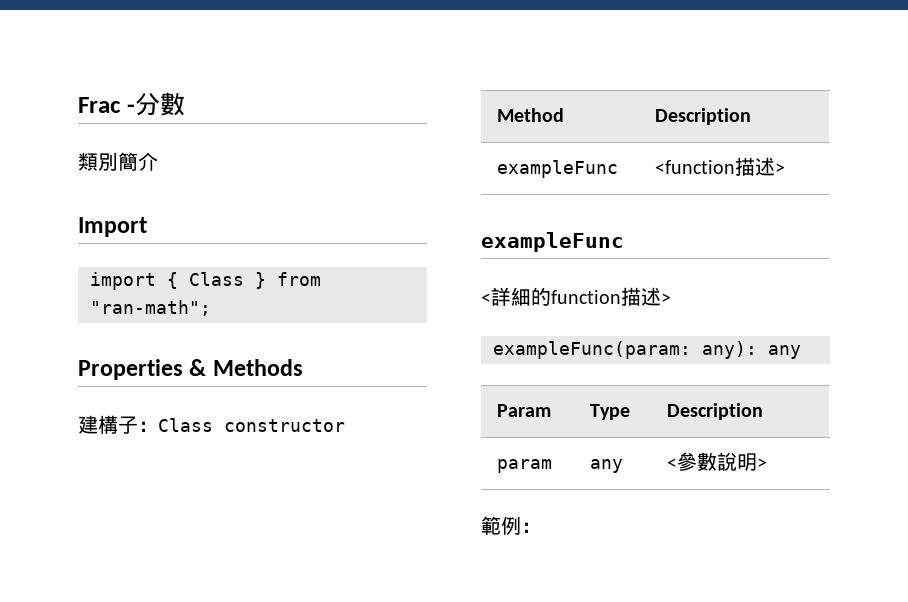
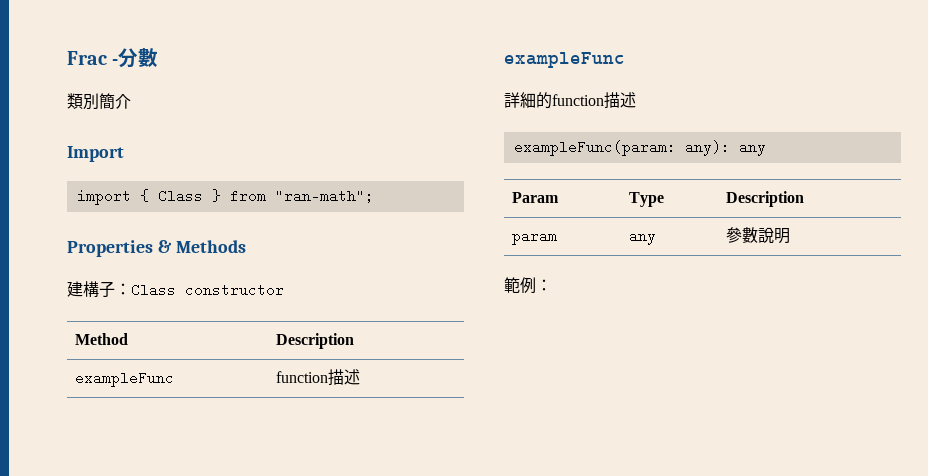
- exampleFunc | <function描述>
+ exampleFunc | function描述
- <詳細的function描述>
+ 詳細的function描述
- param | any | <參數說明>
+ param | any | 參數說明

